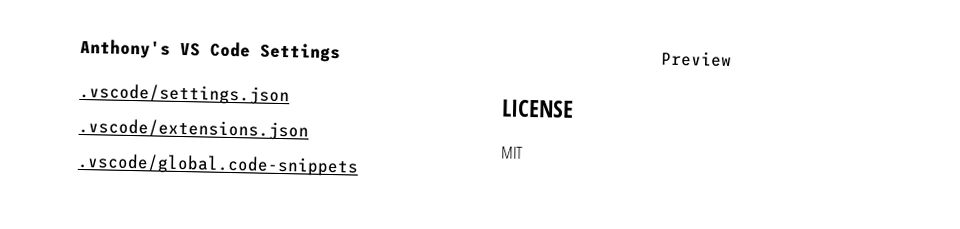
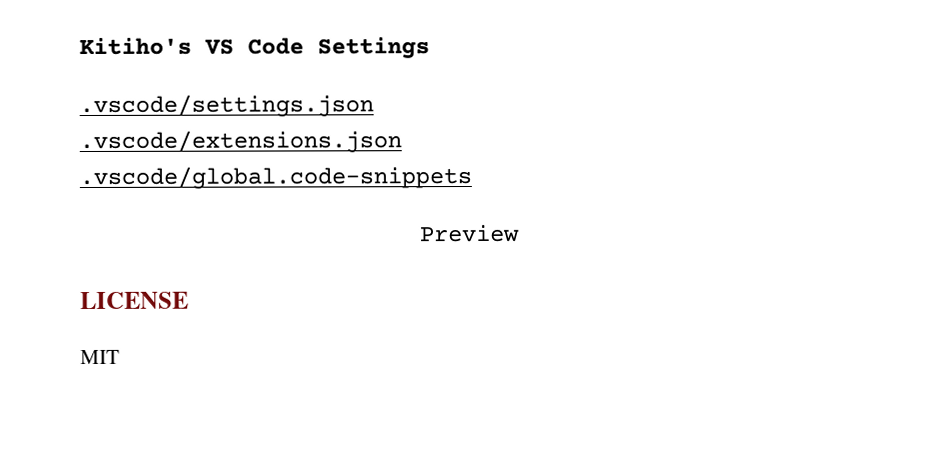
- Anthony's VS Code Settings
+ Kitiho's VS Code Settings

